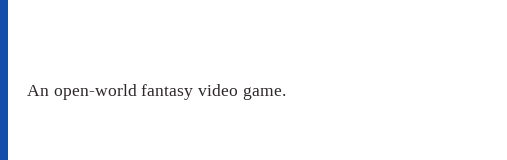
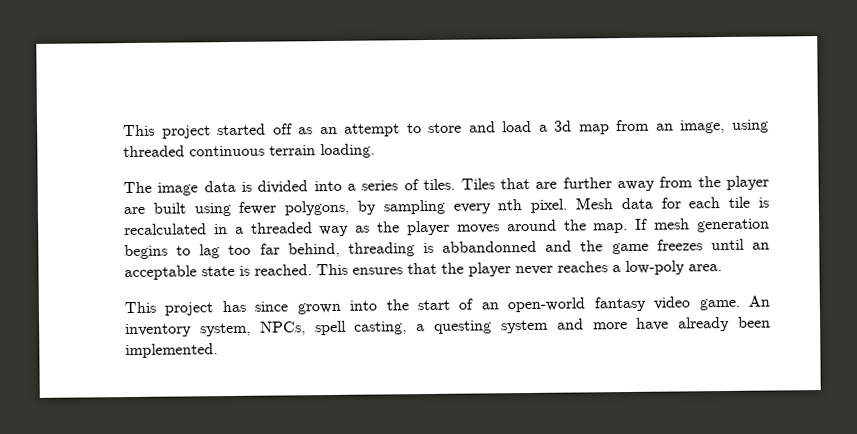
- An open-world fantasy video game.
+ This project started off as an attempt to store and load a 3d map from an image, using threaded continuous terrain loading.
+ The image data is divided into a series of tiles. Tiles that are further away from the player are built using fewer polygons, by sampling every nth pixel. Mesh data for each tile is recalculated in a threaded way as the player moves around the map. If mesh generation begins to lag too far behind, threading is abbandonned and the game freezes until an acceptable state is reached. This ensures that the player never reaches a low-poly area.
+ This project has since grown into the start of an open-world fantasy video game. An inventory system, NPCs, spell casting, a questing system and more have already been implemented.

